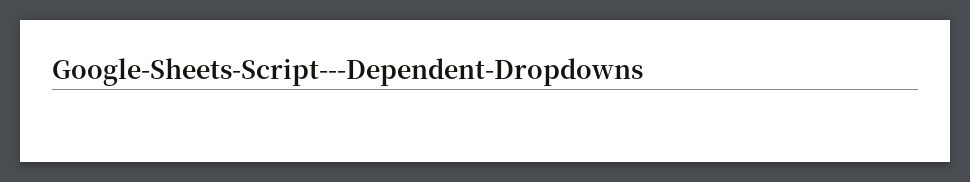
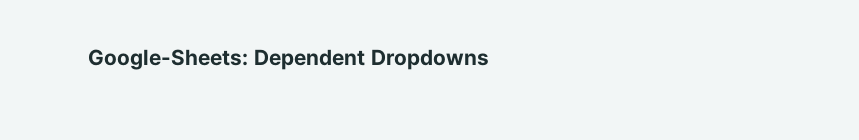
- Google-Sheets-Script---Dependent-Dropdowns
+ Google-Sheets: Dependent Dropdowns

